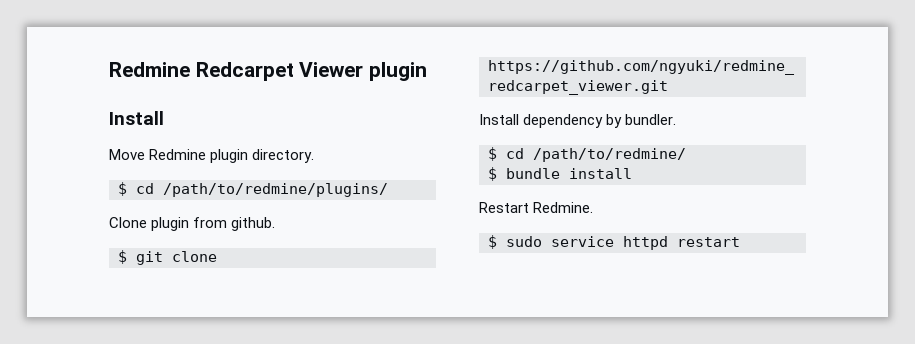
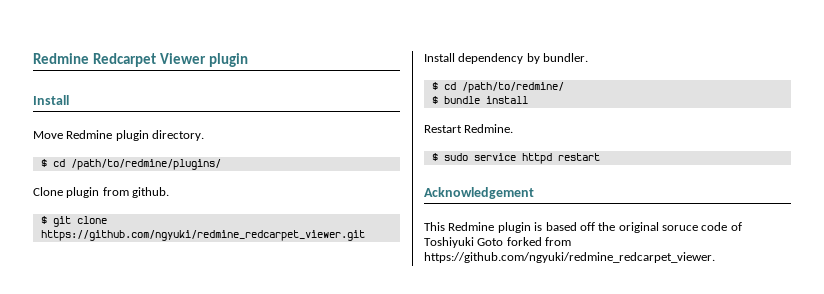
+ Acknowledgement
+ This Redmine plugin is based off the original soruce code of Toshiyuki Goto forked from https://github.com/ngyuki/redmine_redcarpet_viewer.

